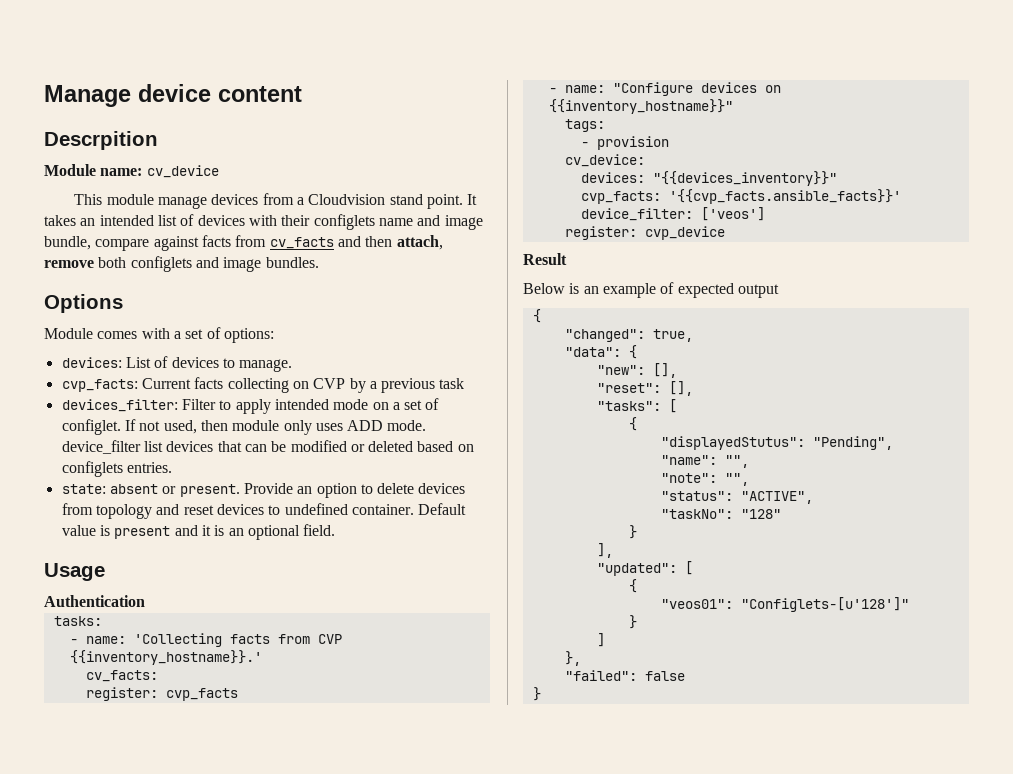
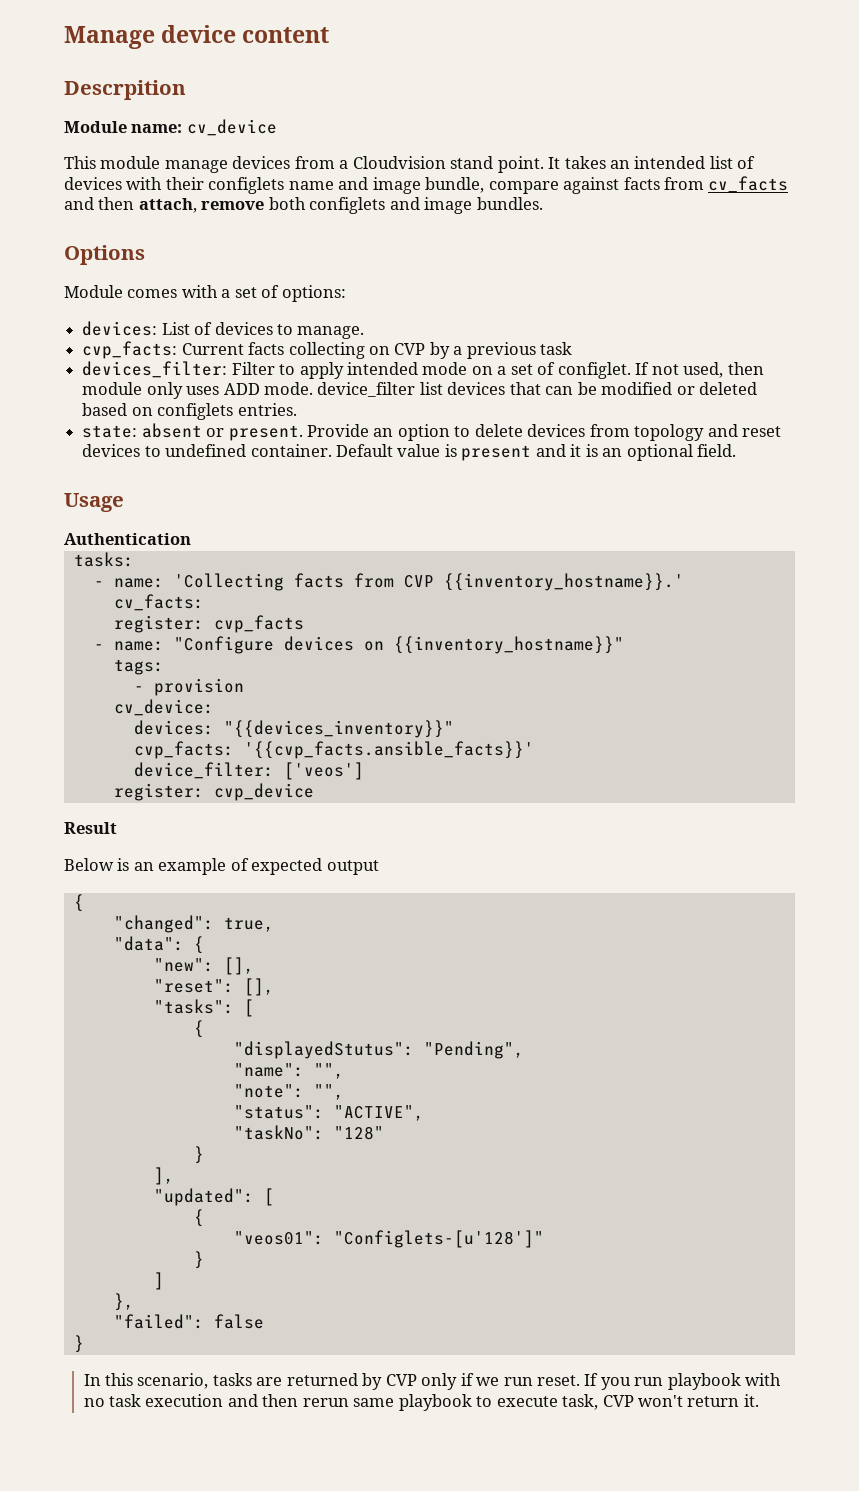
+ In this scenario, tasks are returned by CVP only if we run reset. If you run playbook with no task execution and then rerun same playbook to execute task, CVP won't return it.

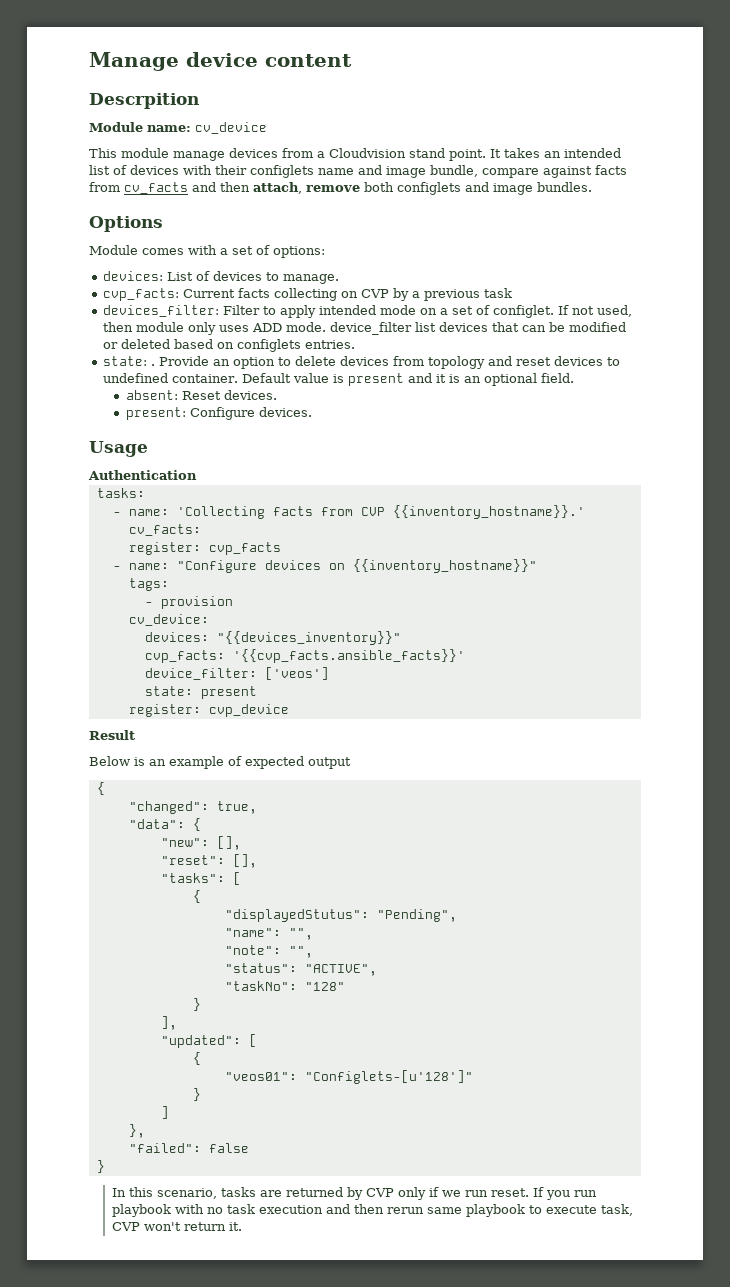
- state: absent or present.
+ state: .
+ absent: Reset devices.
+ present: Configure devices.
+ state: present

